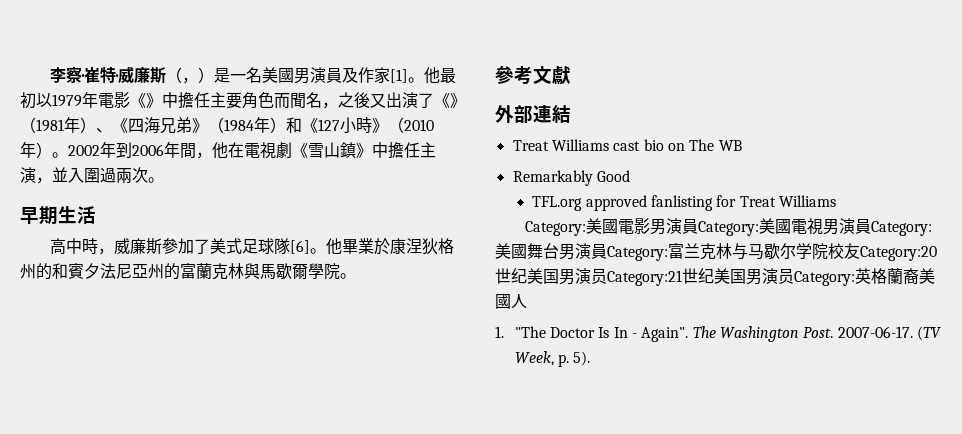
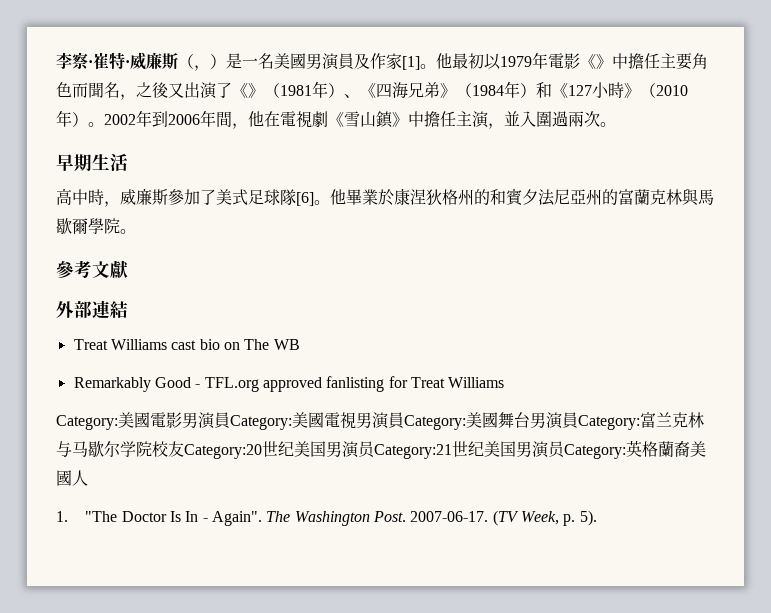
- Remarkably Good
- TFL.org approved fanlisting for Treat Williams
+ Remarkably Good - TFL.org approved fanlisting for Treat Williams

